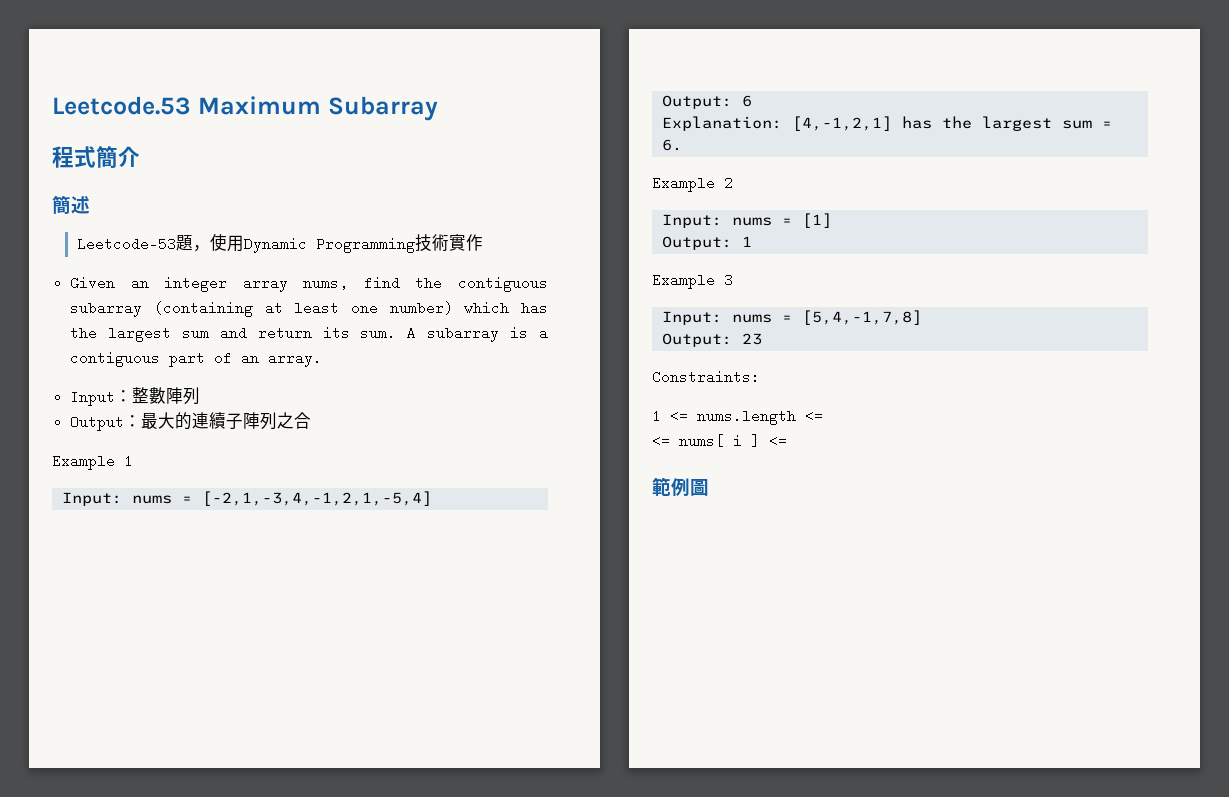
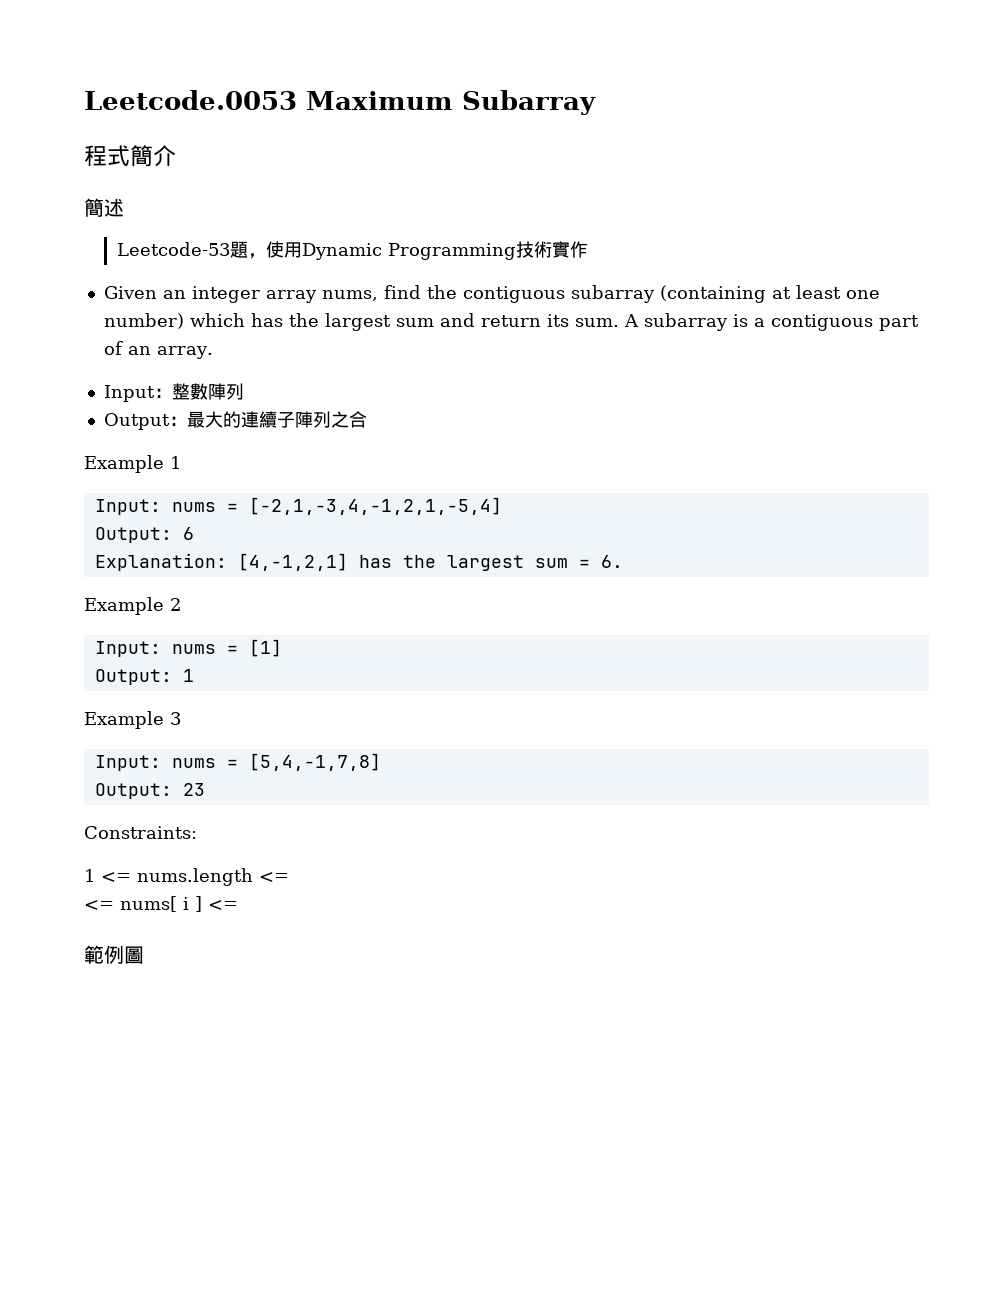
- Leetcode.53 Maximum Subarray
+ Leetcode.0053 Maximum Subarray

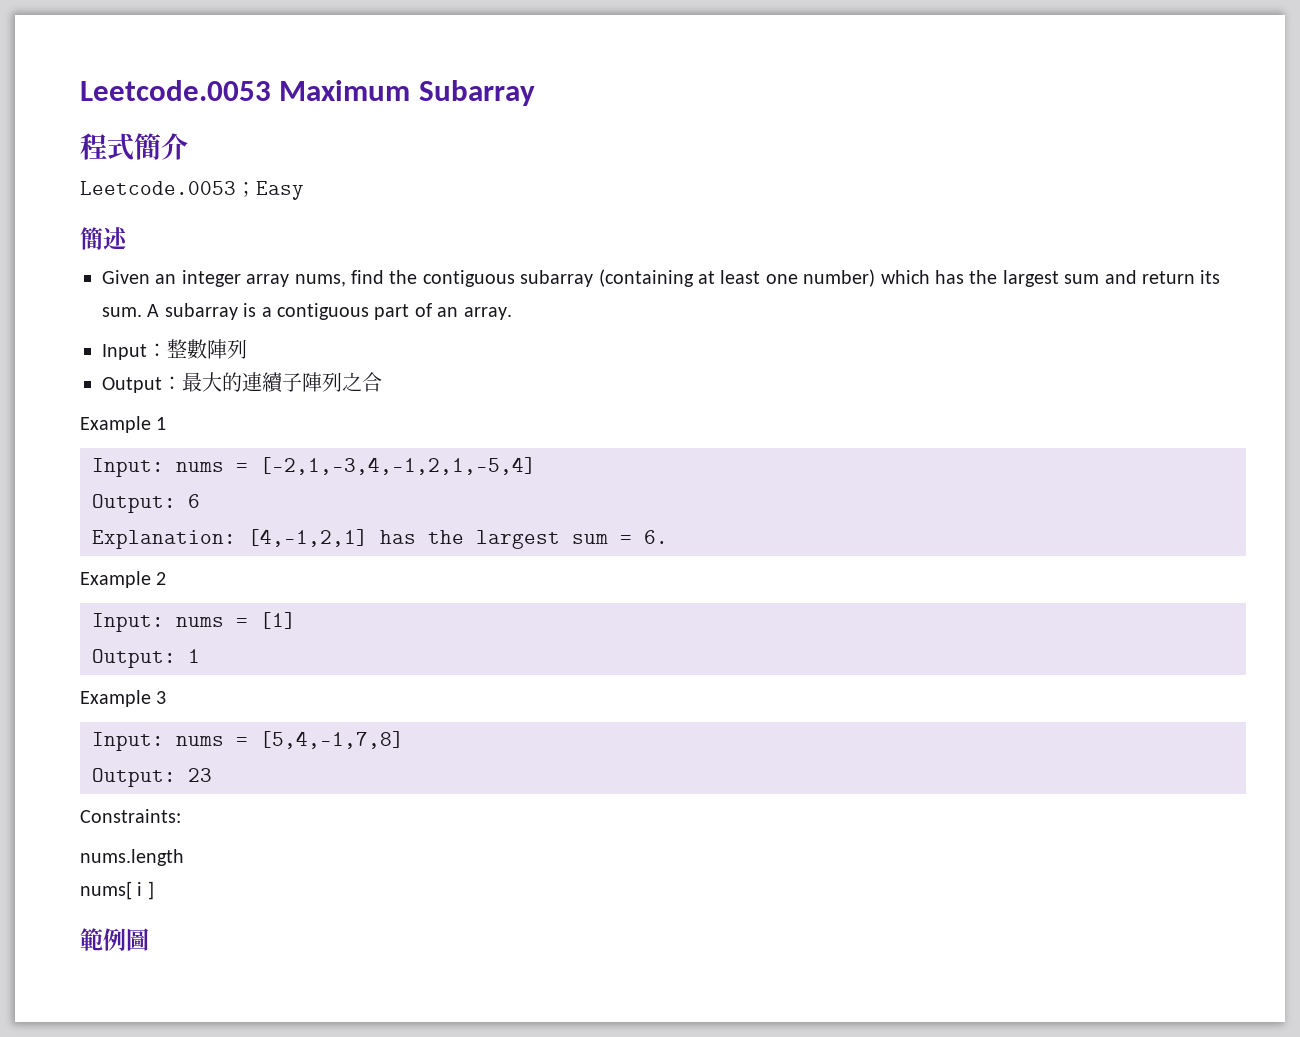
+ Leetcode.0053；Easy
- Leetcode-53題，使用Dynamic Programming技術實作
- 1 <= nums.length <=
- <= nums[ i ] <=
+ nums.length
+ nums[ i ]

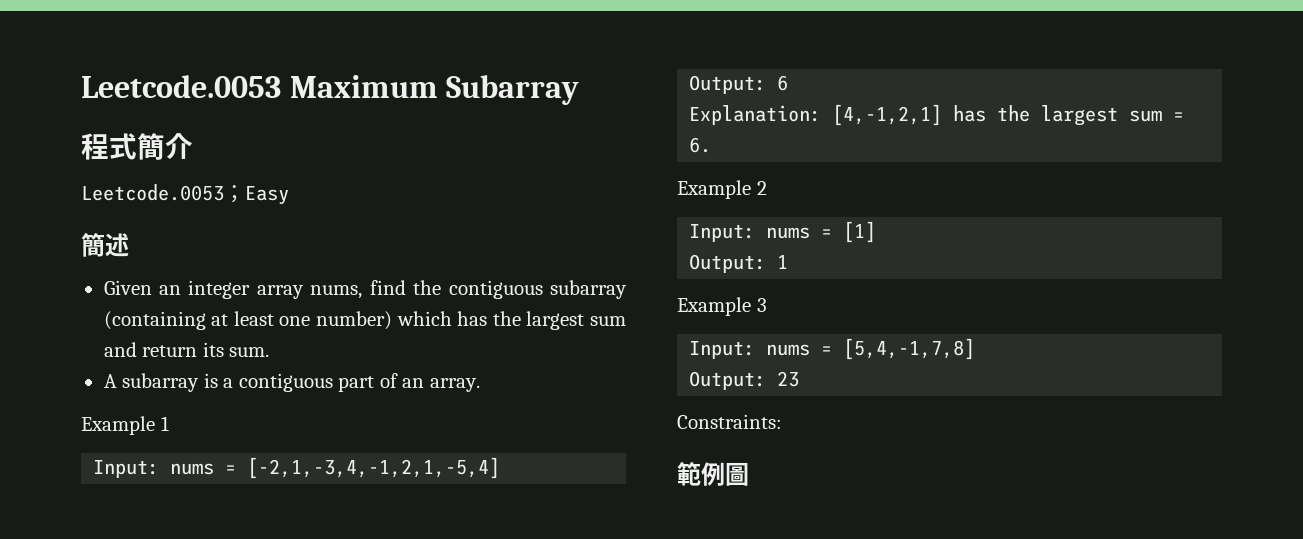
- Given an integer array nums, find the contiguous subarray (containing at least one number) which has the largest sum and return its sum. A subarray is a contiguous part of an array.
+ Given an integer array nums, find the contiguous subarray (containing at least one number) which has the largest sum and return its sum.
+ A subarray is a contiguous part of an array.
- Input：整數陣列
- Output：最大的連續子陣列之合
- nums.length
- nums[ i ]

